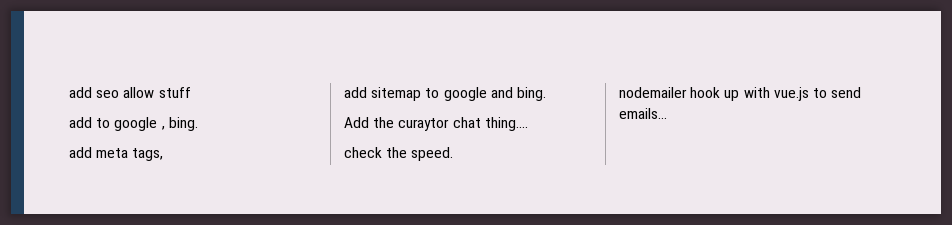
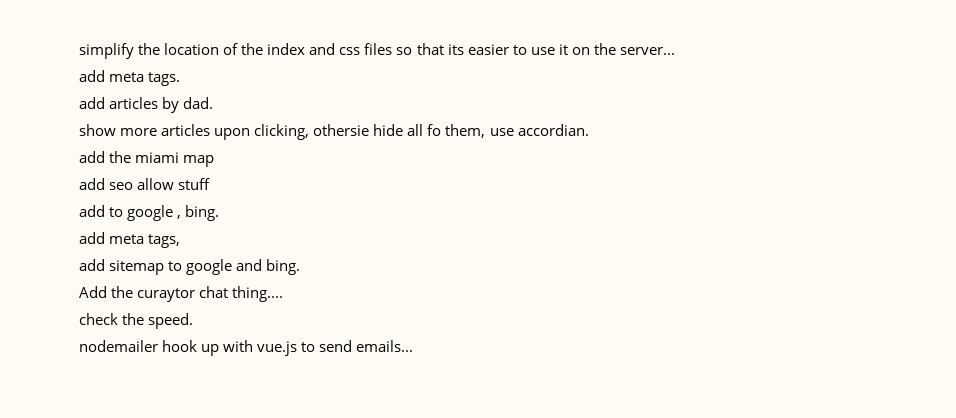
+ simplify the location of the index and css files so that its easier to use it on the server...
+ add meta tags.
+ add articles by dad.
+ show more articles upon clicking, othersie hide all fo them, use accordian.
+ add the miami map

